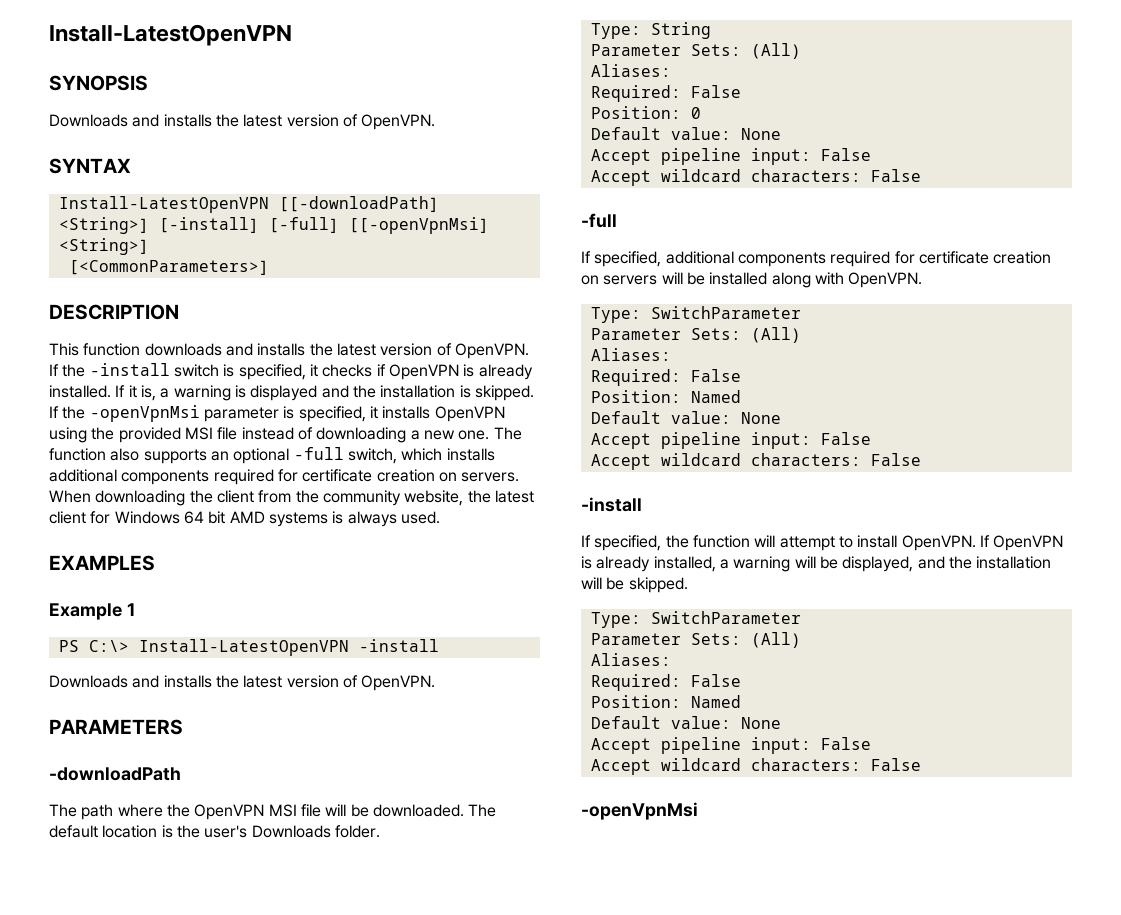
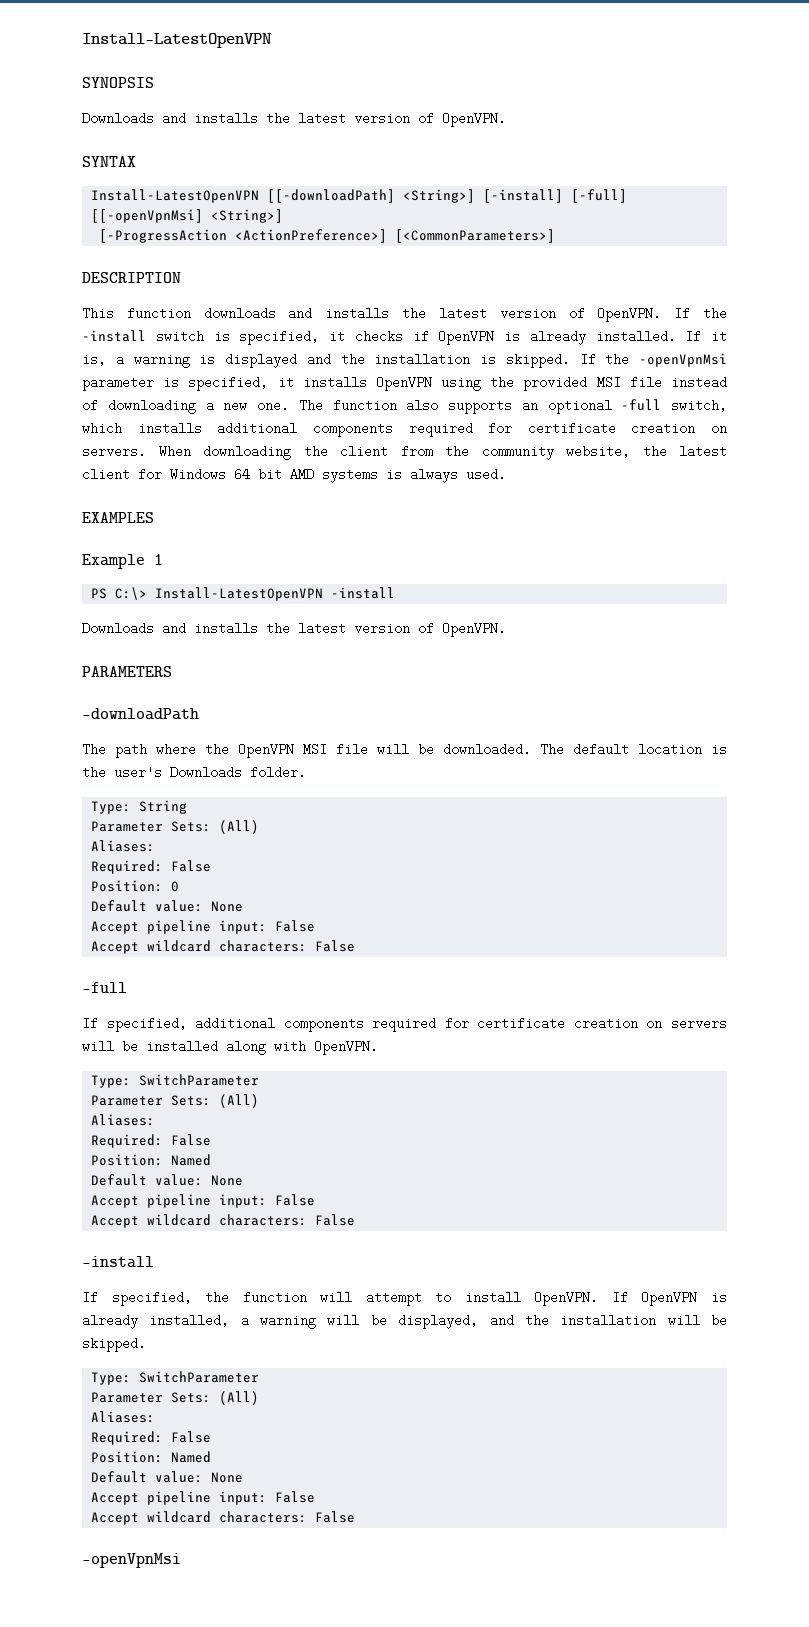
- [<CommonParameters>]
+ [-ProgressAction <ActionPreference>] [<CommonParameters>]

